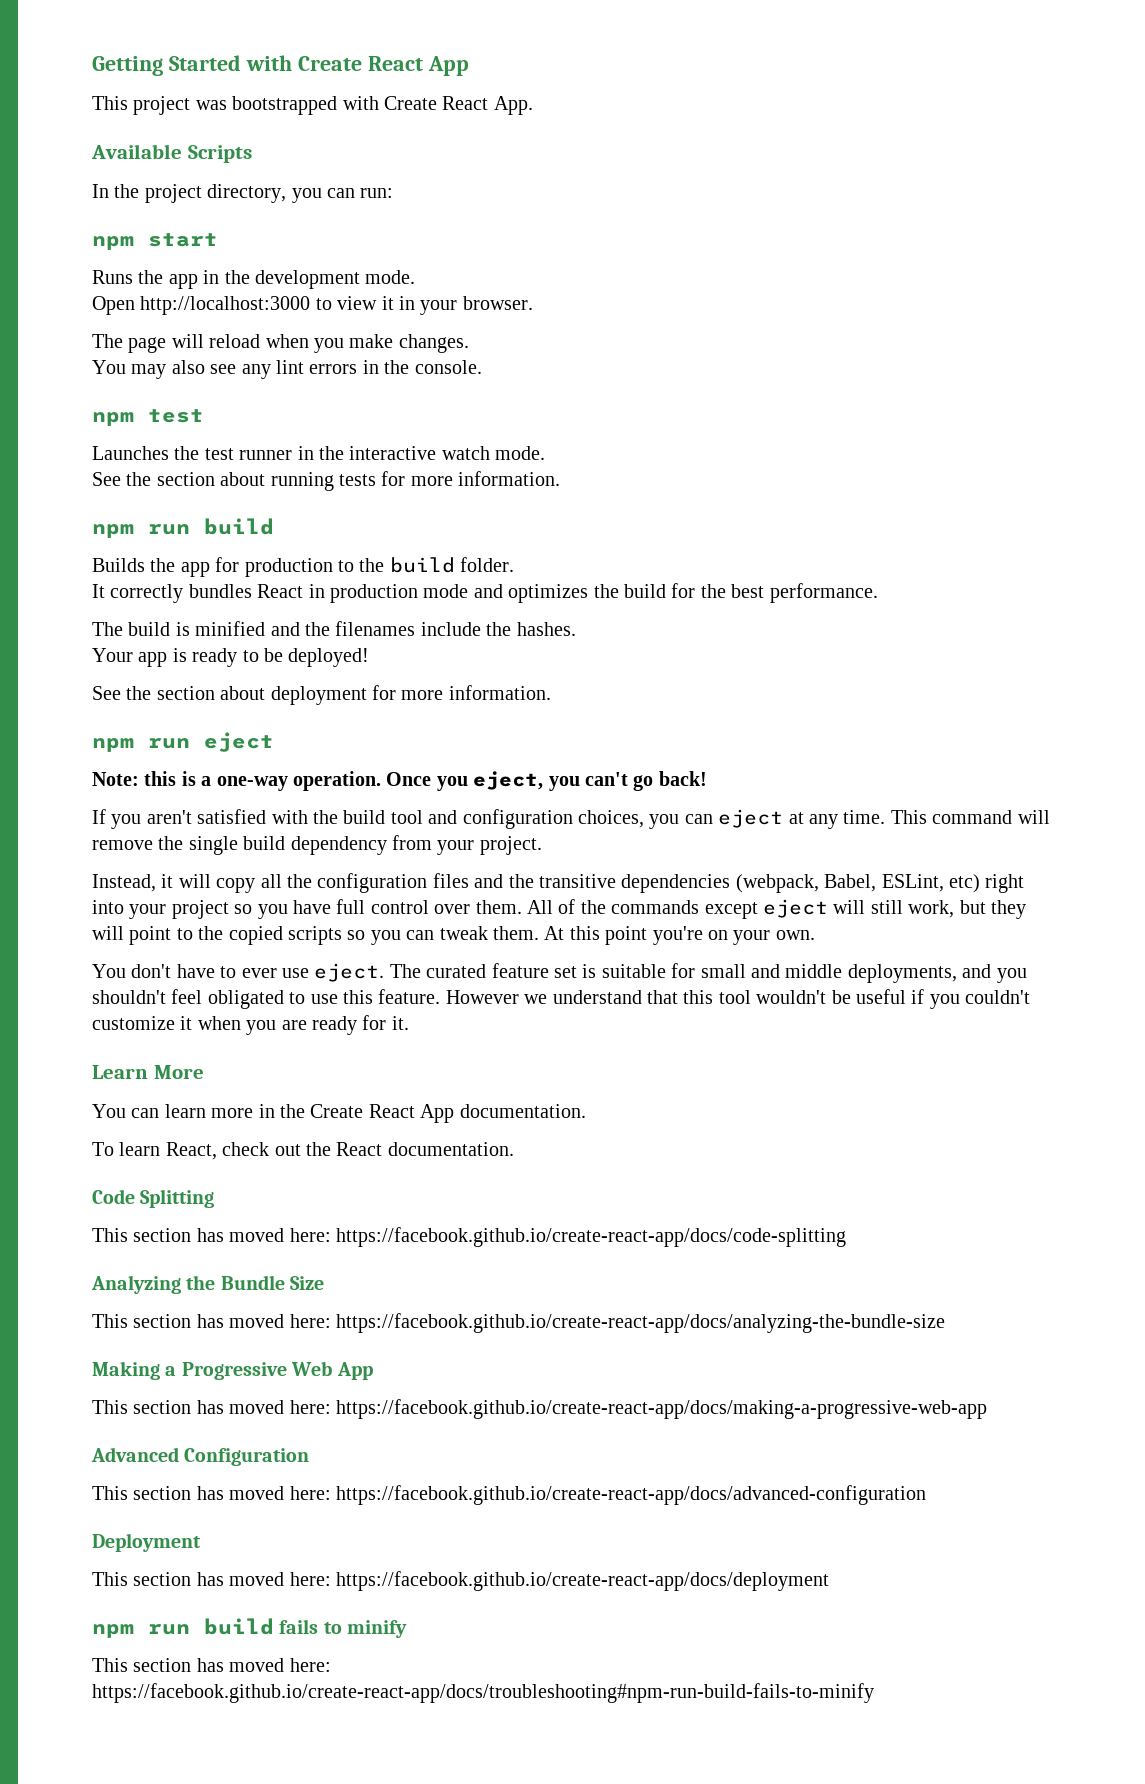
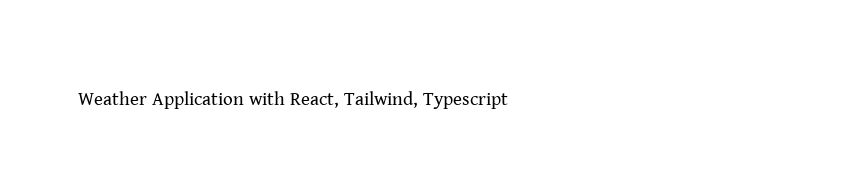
- Getting Started with Create React App
- This project was bootstrapped with Create React App.
- Available Scripts
- In the project directory, you can run:
- npm start
- Runs the app in the development mode.
- Open http://localhost:3000 to view it in your browser.
- The page will reload when you make changes.
- You may also see any lint errors in the console.
- npm test
- Launches the test runner in the interactive watch mode.
- See the section about running tests for more information.
- npm run build
- Builds the app for production to the build folder.
- It correctly bundles React in production mode and optimizes the build for the best performance.
- The build is minified and the filenames include the hashes.
- Your app is ready to be deployed!
- See the section about deployment for more information.
- npm run eject
- Note: this is a one-way operation. Once you eject, you can't go back!
- If you aren't satisfied with the build tool and configuration choices, you can eject at any time. This command will remove the single build dependency from your project.
- Instead, it will copy all the configuration files and the transitive dependencies (webpack, Babel, ESLint, etc) right into your project so you have full control over them. All of the commands except eject will still work, but they will point to the copied scripts so you can tweak them. At this point you're on your own.
- You don't have to ever use eject. The curated feature set is suitable for small and middle deployments, and you shouldn't feel obligated to use this feature. However we understand that this tool wouldn't be useful if you couldn't customize it when you are ready for it.
- Learn More
- You can learn more in the Create React App documentation.
- To learn React, check out the React documentation.
- Code Splitting
- This section has moved here: https://facebook.github.io/create-react-app/docs/code-splitting
- Analyzing the Bundle Size
- This section has moved here: https://facebook.github.io/create-react-app/docs/analyzing-the-bundle-size
- Making a Progressive Web App
- This section has moved here: https://facebook.github.io/create-react-app/docs/making-a-progressive-web-app
- Advanced Configuration
- This section has moved here: https://facebook.github.io/create-react-app/docs/advanced-configuration
- Deployment
- This section has moved here: https://facebook.github.io/create-react-app/docs/deployment
- npm run build fails to minify
- This section has moved here: https://facebook.github.io/create-react-app/docs/troubleshooting#npm-run-build-fails-to-minify
+ Weather Application with React, Tailwind, Typescript

